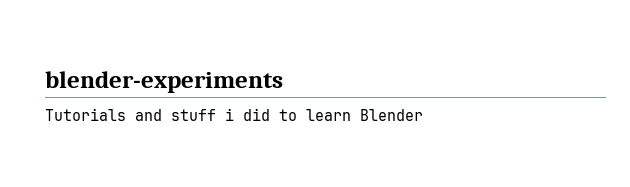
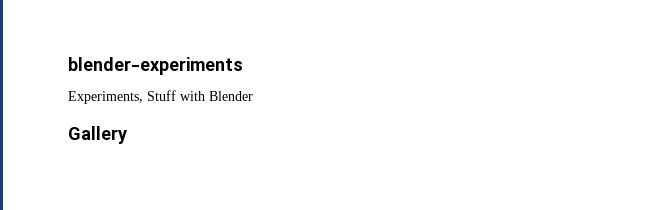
- Tutorials and stuff i did to learn Blender
+ Experiments, Stuff with Blender
+ Gallery

